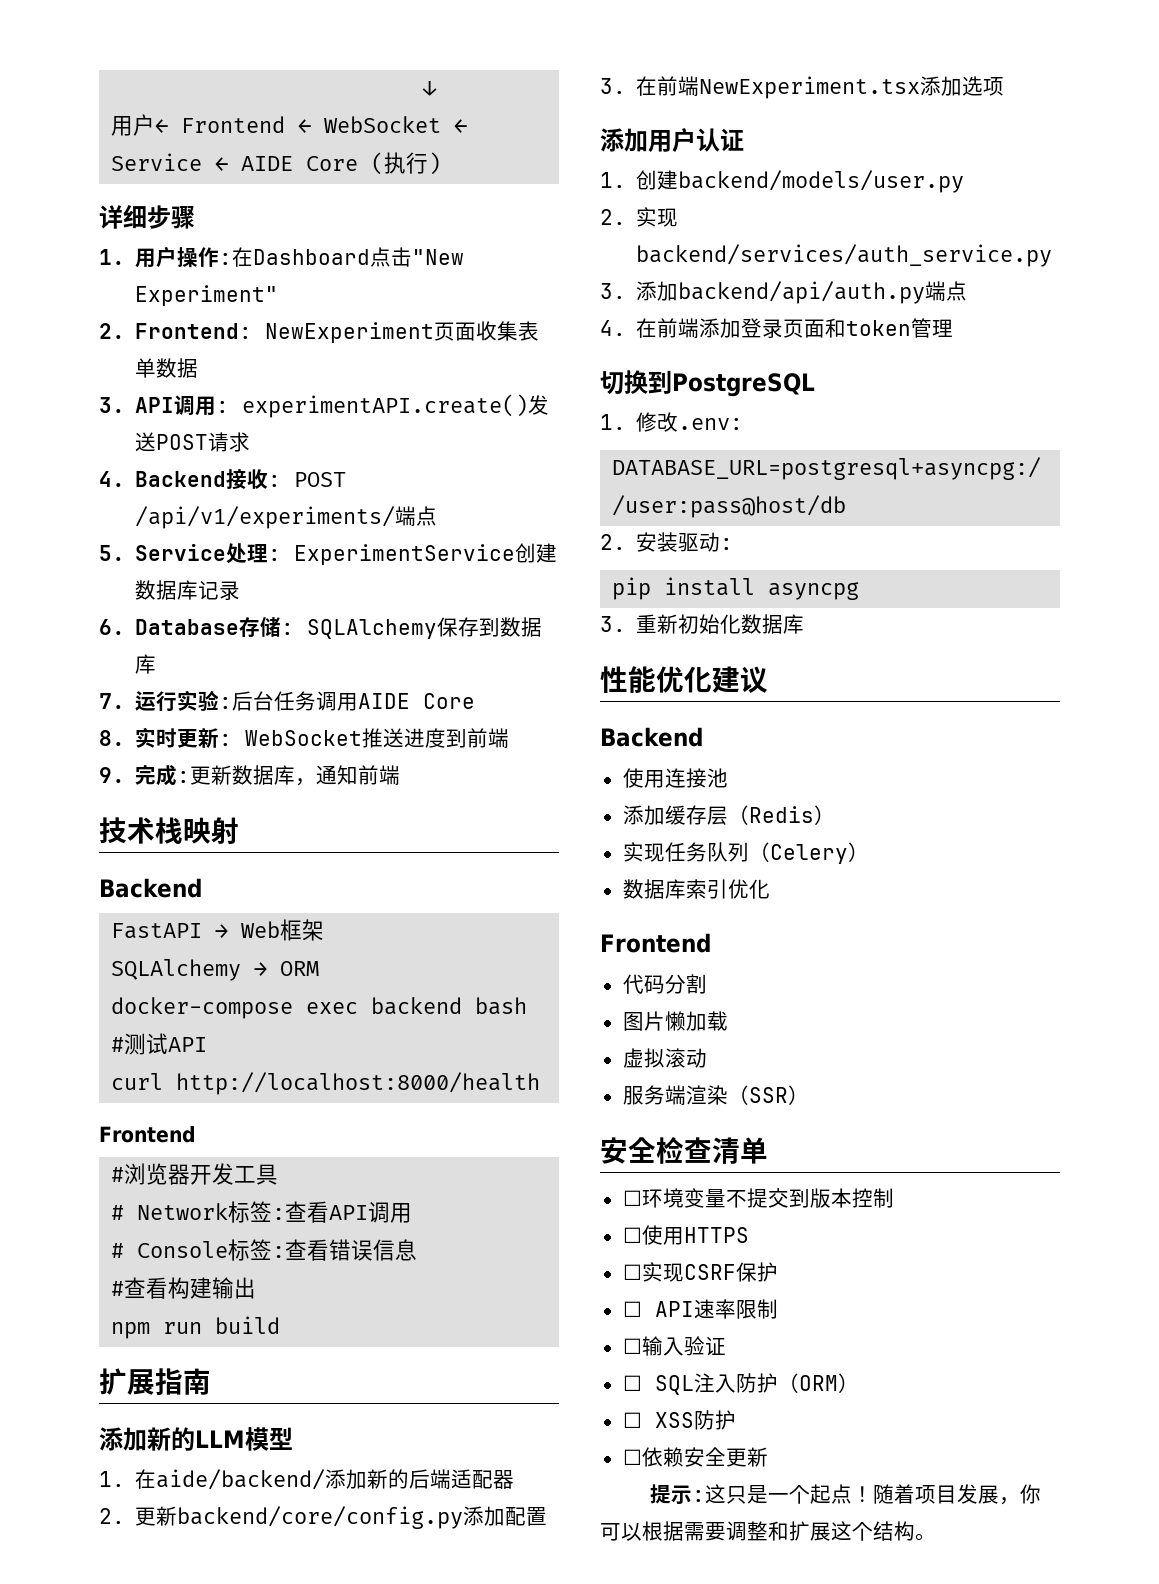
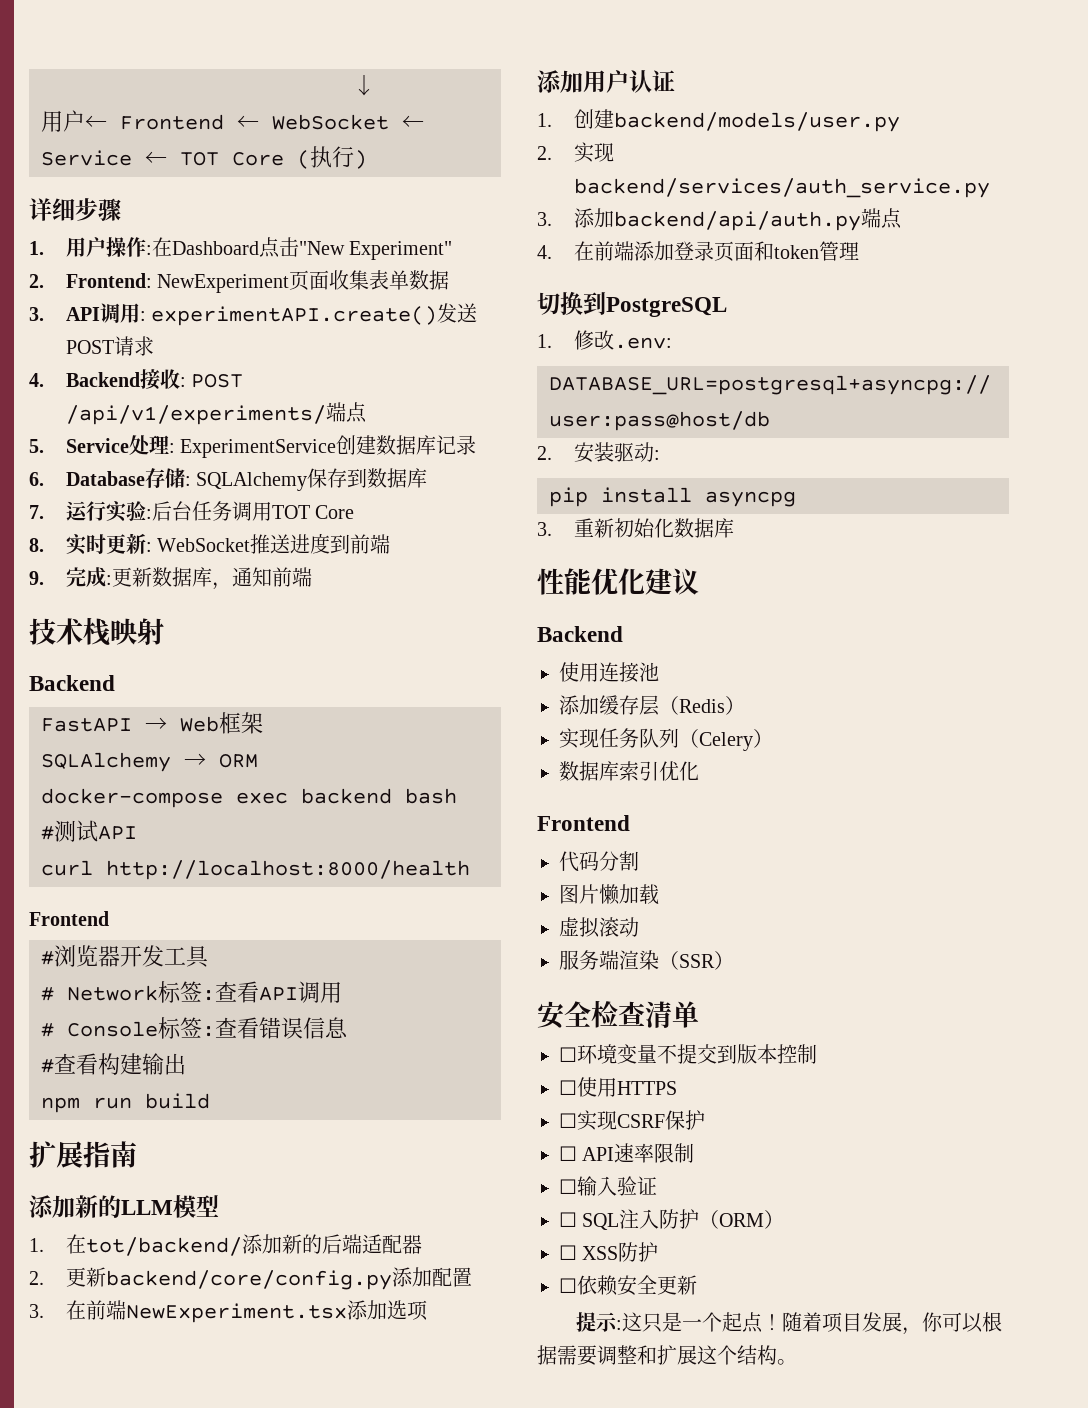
- 用户← Frontend ← WebSocket ← Service ← AIDE Core (执行)
+ 用户← Frontend ← WebSocket ← Service ← TOT Core (执行)
- 7.运行实验:后台任务调用AIDE Core
+ 7.运行实验:后台任务调用TOT Core
- 1.在aide/backend/添加新的后端适配器
+ 1.在tot/backend/添加新的后端适配器

